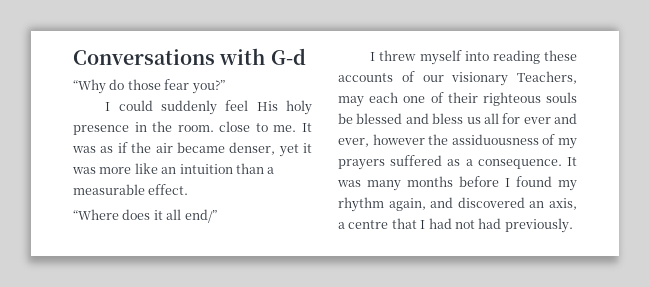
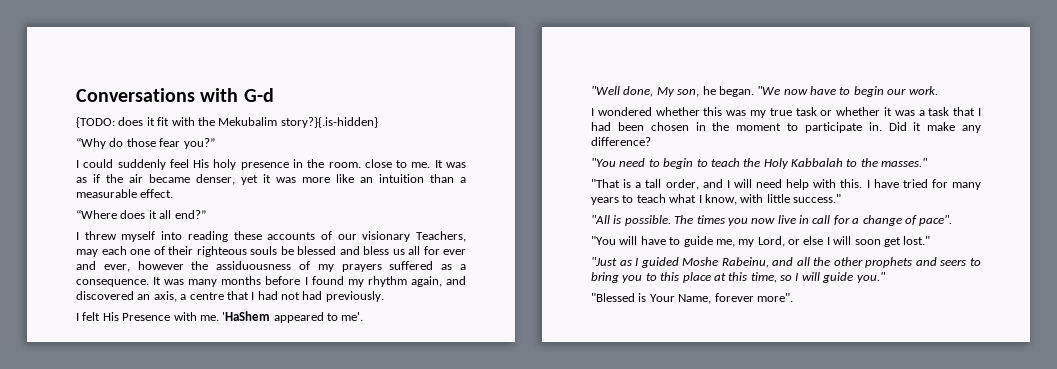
+ {TODO: does it fit with the Mekubalim story?}{.is-hidden}
- “Where does it all end/”
+ “Where does it all end?”
+ I felt His Presence with me. 'HaShem appeared to me'.
+ "Well done, My son, he began. "We now have to begin our work.
+ I wondered whether this was my true task or whether it was a task that I had been chosen in the moment to participate in. Did it make any difference?
+ "You need to begin to teach the Holy Kabbalah to the masses."
+ "That is a tall order, and I will need help with this. I have tried for many years to teach what I know, with little success."
+ "All is possible. The times you now live in call for a change of pace".
+ "You will have to guide me, my Lord, or else I will soon get lost."
+ "Just as I guided Moshe Rabeinu, and all the other prophets and seers to bring you to this place at this time, so I will guide you."
+ "Blessed is Your Name, forever more".

